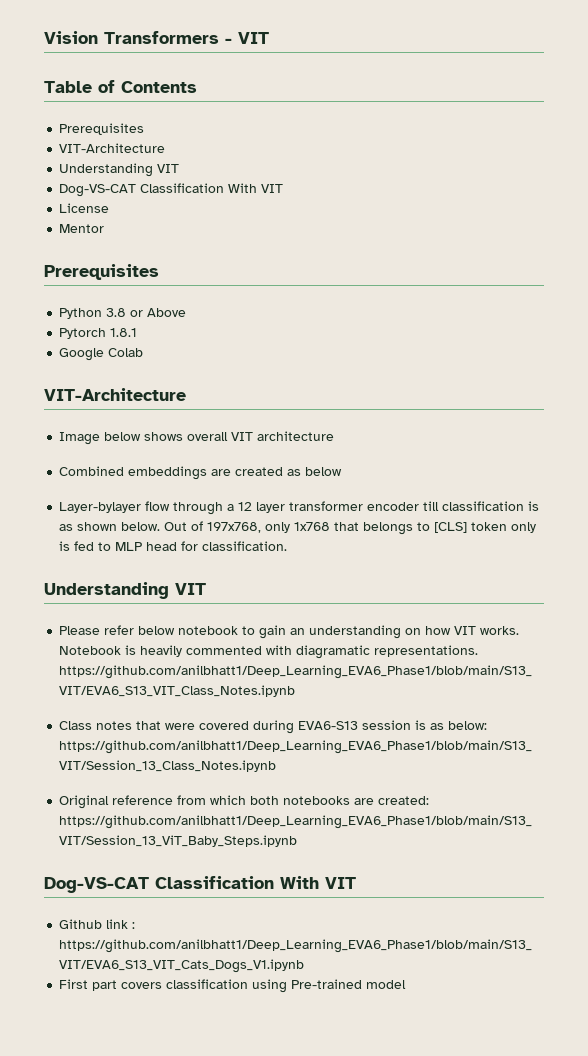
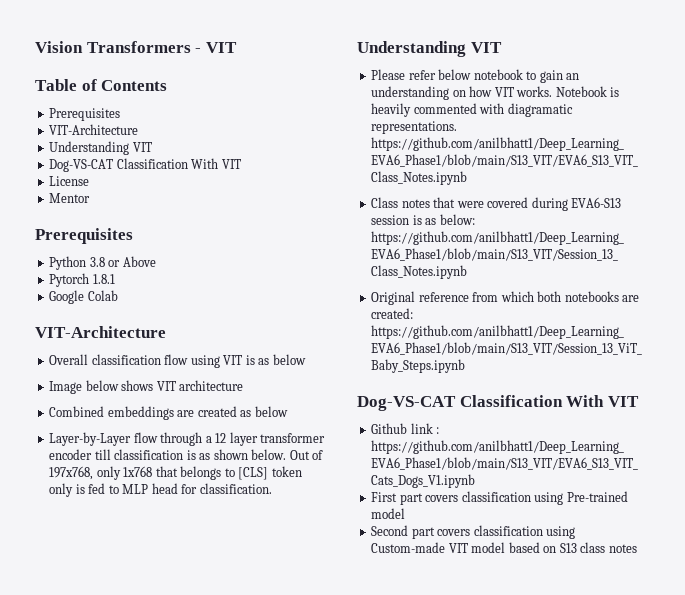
+ Overall classification flow using VIT is as below
- Image below shows overall VIT architecture
+ Image below shows VIT architecture
- Layer-bylayer flow through a 12 layer transformer encoder till classification is as shown below.
+ Layer-by-Layer flow through a 12 layer transformer encoder till classification is as shown below.
+ Second part covers classification using Custom-made VIT model based on S13 class notes

